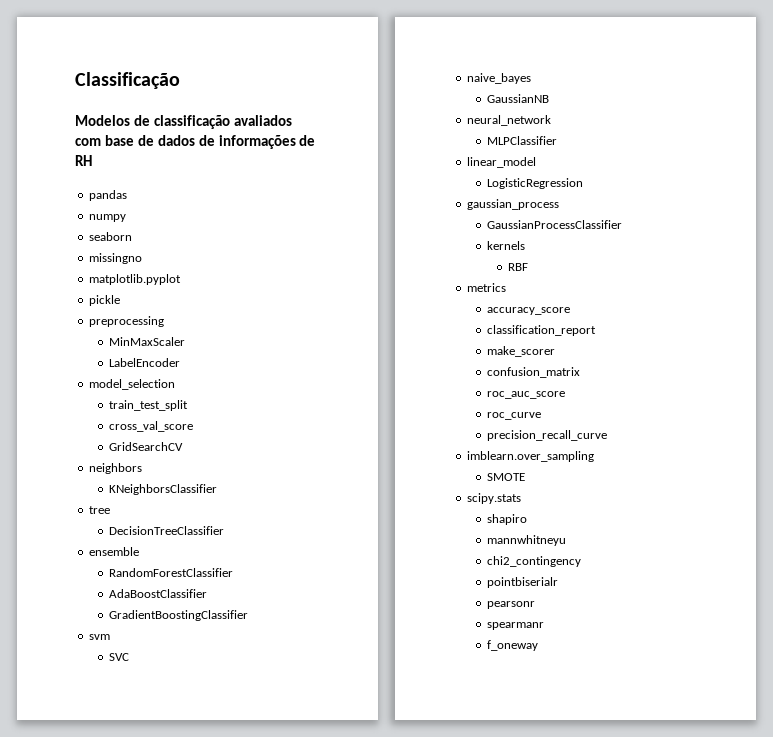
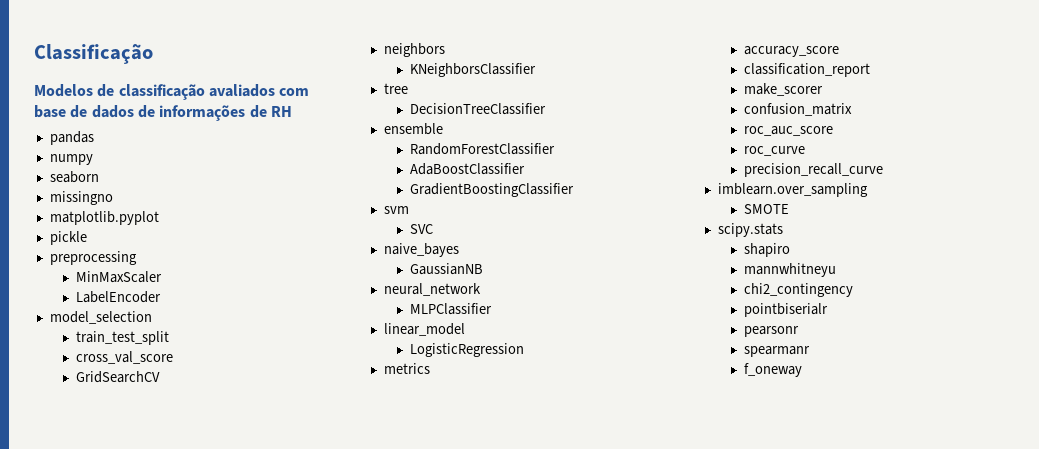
- gaussian_process
- GaussianProcessClassifier
- kernels
- RBF

